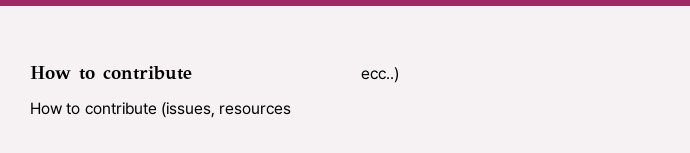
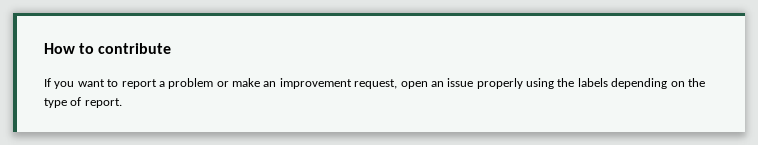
- How to contribute (issues, resources ecc..)
+ If you want to report a problem or make an improvement request, open an issue properly using the labels depending on the type of report.

